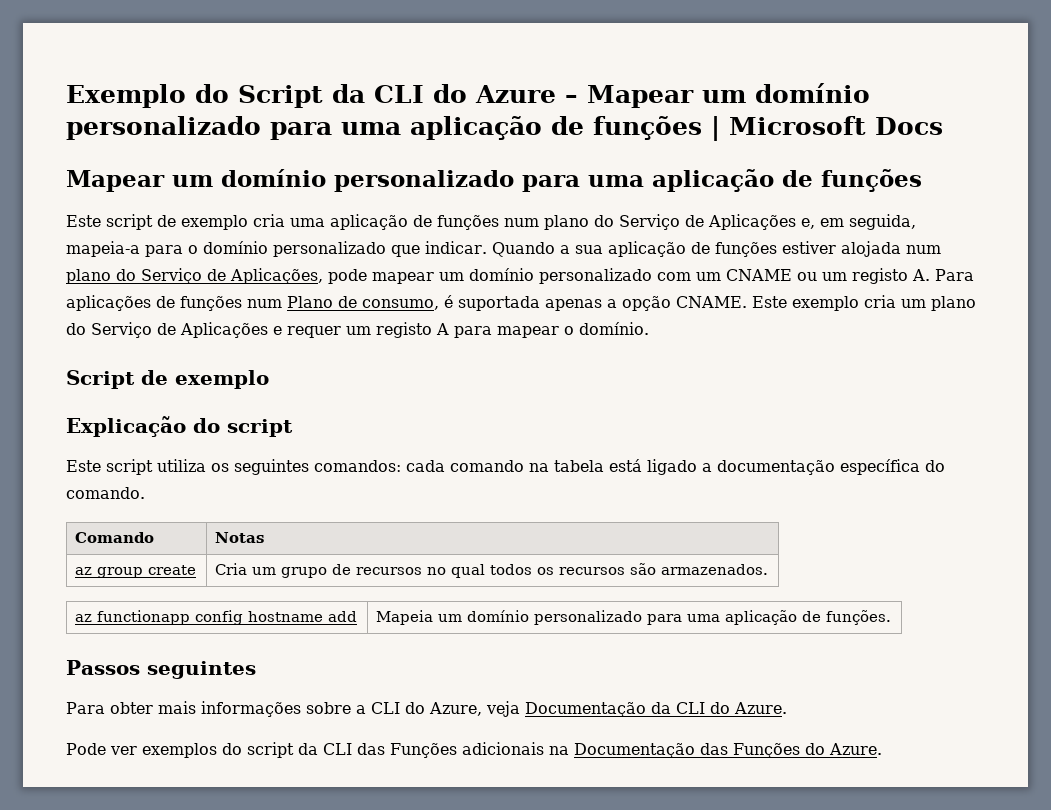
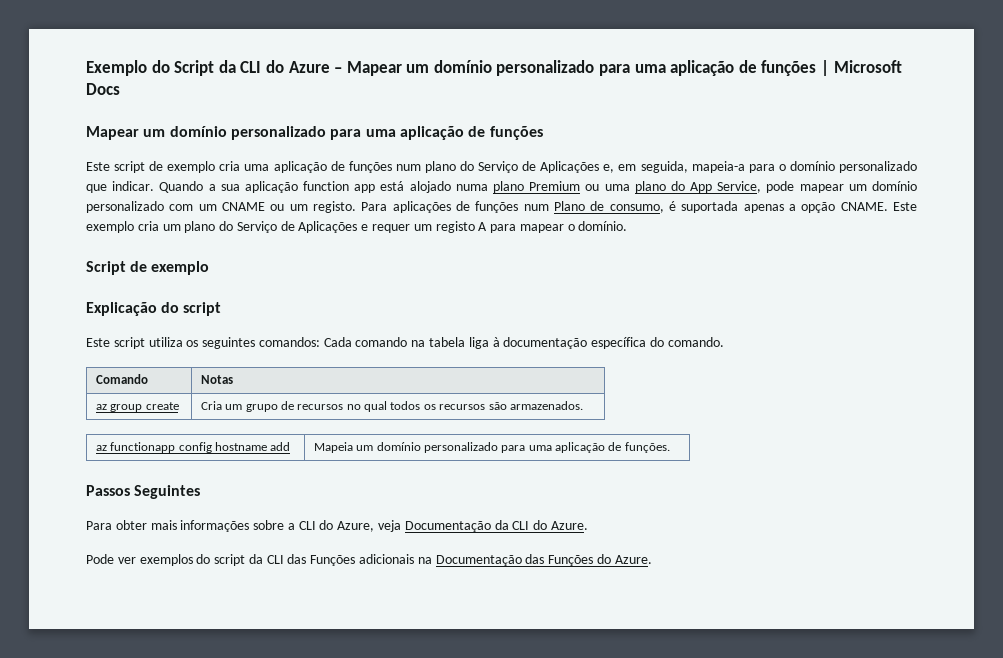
- Quando a sua aplicação de funções estiver alojada num plano do Serviço de Aplicações, pode mapear um domínio personalizado com um CNAME ou um registo A. Para aplicações de funções num Plano de consumo, é suportada apenas a opção CNAME.
+ Quando a sua aplicação function app está alojado numa plano Premium ou uma plano do App Service, pode mapear um domínio personalizado com um CNAME ou um registo. Para aplicações de funções num Plano de consumo, é suportada apenas a opção CNAME.
- Este script utiliza os seguintes comandos: cada comando na tabela está ligado a documentação específica do comando.
+ Este script utiliza os seguintes comandos: Cada comando na tabela liga à documentação específica do comando.
- Passos seguintes
+ Passos Seguintes

